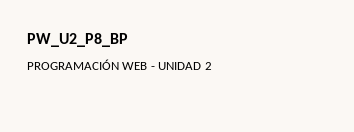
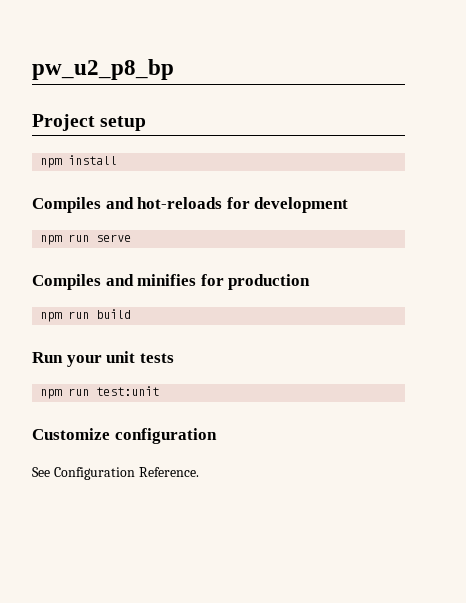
- PW_U2_P8_BP
- PROGRAMACIÓN WEB - UNIDAD 2
+ pw_u2_p8_bp
+ Project setup
+ npm install
+ Compiles and hot-reloads for development
+ npm run serve
+ Compiles and minifies for production
+ npm run build
+ Run your unit tests
+ npm run test:unit
+ Customize configuration
+ See Configuration Reference.

